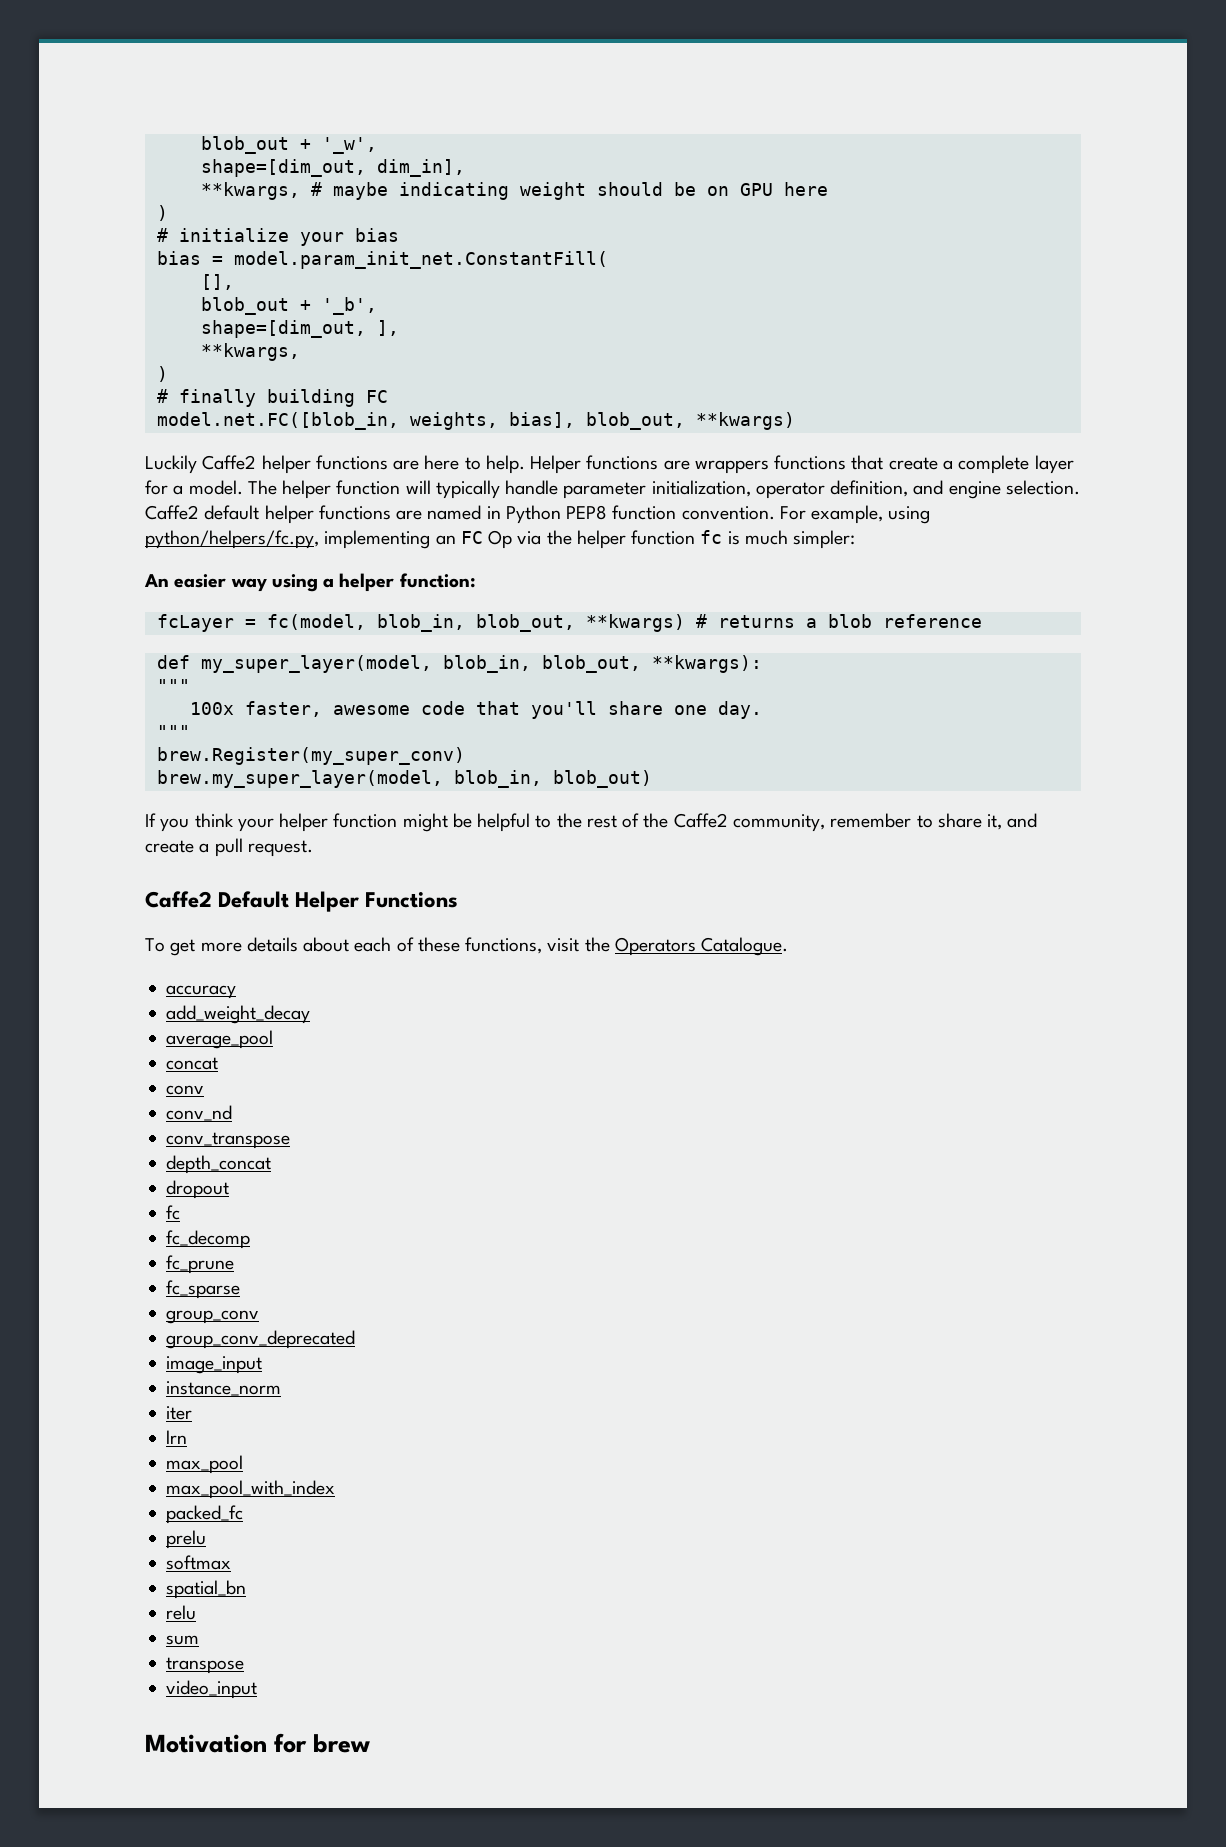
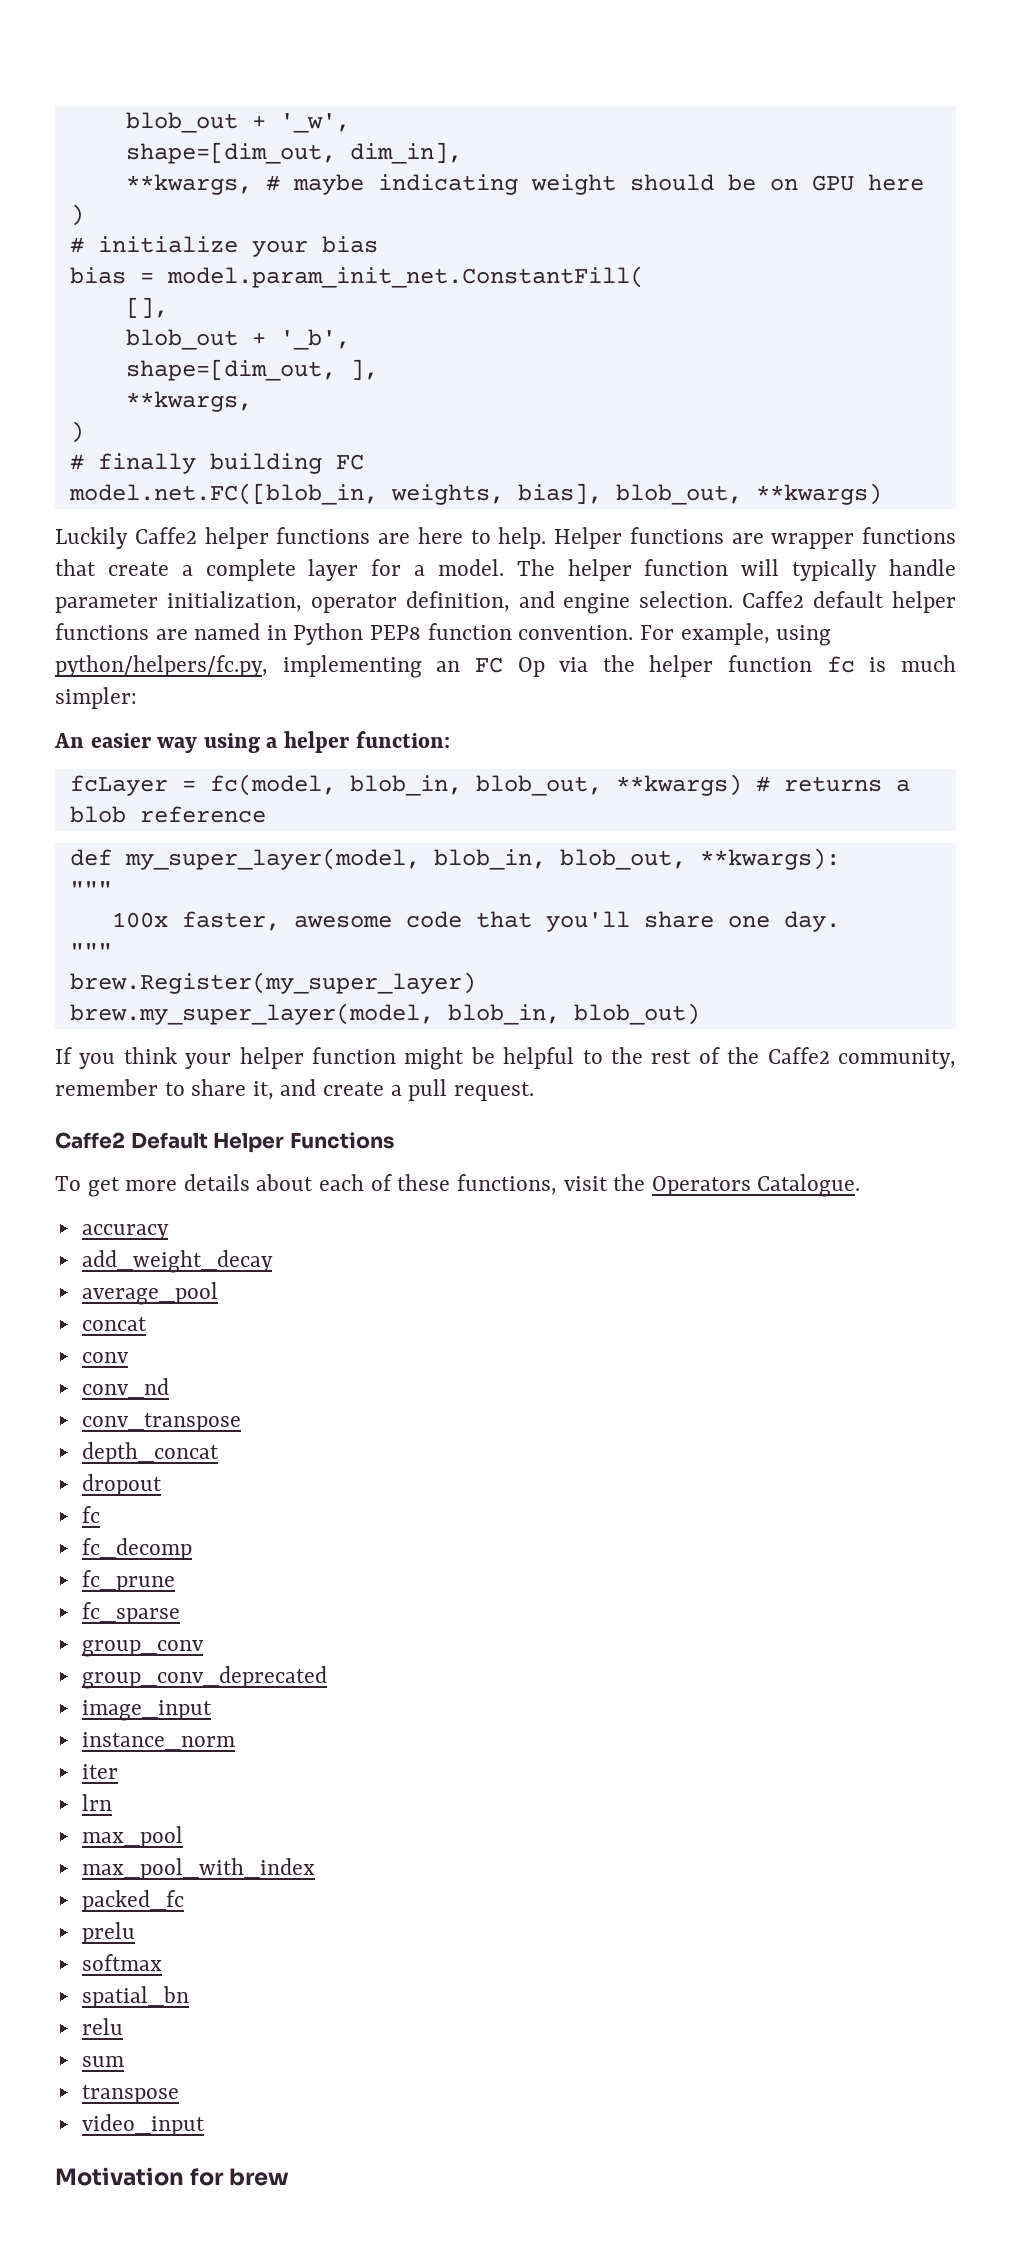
- Helper functions are wrappers functions that create a complete layer for a model.
+ Helper functions are wrapper functions that create a complete layer for a model.
- brew.Register(my_super_conv)
+ brew.Register(my_super_layer)

